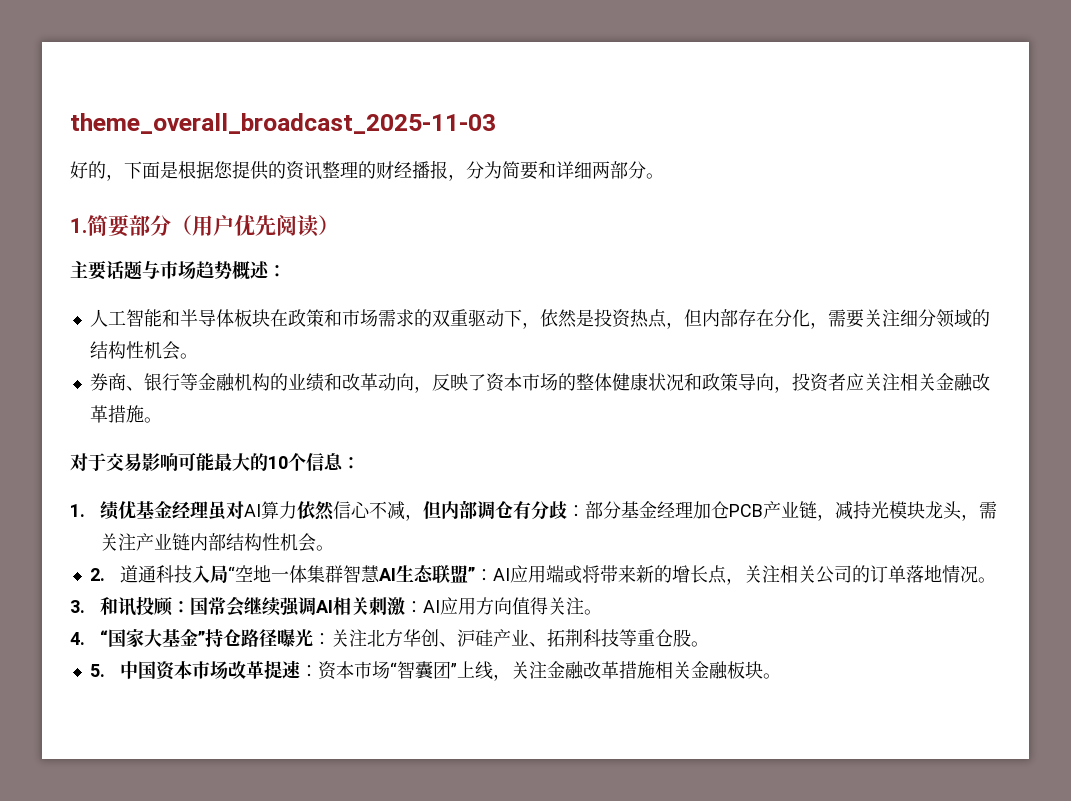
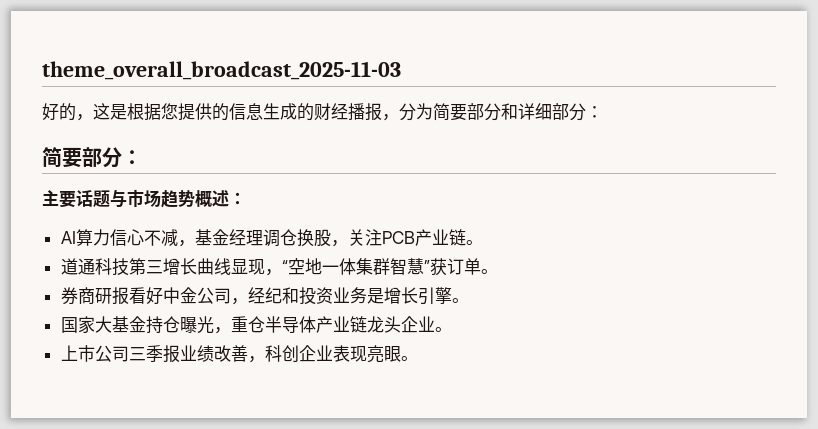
- 好的，下面是根据您提供的资讯整理的财经播报，分为简要和详细两部分。
- 1.简要部分（用户优先阅读）
+ 好的，这是根据您提供的信息生成的财经播报，分为简要部分和详细部分：
+ 简要部分：
- 人工智能和半导体板块在政策和市场需求的双重驱动下，依然是投资热点，但内部存在分化，需要关注细分领域的结构性机会。
- 券商、银行等金融机构的业绩和改革动向，反映了资本市场的整体健康状况和政策导向，投资者应关注相关金融改革措施。
- 对于交易影响可能最大的10个信息：
- 1.绩优基金经理虽对AI算力依然信心不减，但内部调仓有分歧：部分基金经理加仓PCB产业链，减持光模块龙头，需关注产业链内部结构性机会。
- 2.道通科技入局“空地一体集群智慧AI生态联盟”：AI应用端或将带来新的增长点，关注相关公司的订单落地情况。
- 3.和讯投顾：国常会继续强调AI相关刺激：AI应用方向值得关注。
- 4. “国家大基金”持仓路径曝光：关注北方华创、沪硅产业、拓荆科技等重仓股。
- 5.中国资本市场改革提速：资本市场“智囊团”上线，关注金融改革措施相关金融板块。
+ AI算力信心不减，基金经理调仓换股，关注PCB产业链。
+ 道通科技第三增长曲线显现，“空地一体集群智慧”获订单。
+ 券商研报看好中金公司，经纪和投资业务是增长引擎。
+ 国家大基金持仓曝光，重仓半导体产业链龙头企业。
+ 上市公司三季报业绩改善，科创企业表现亮眼。

